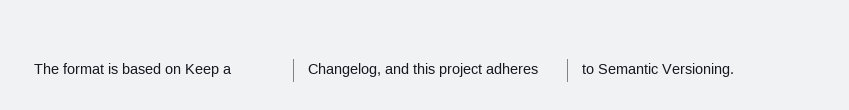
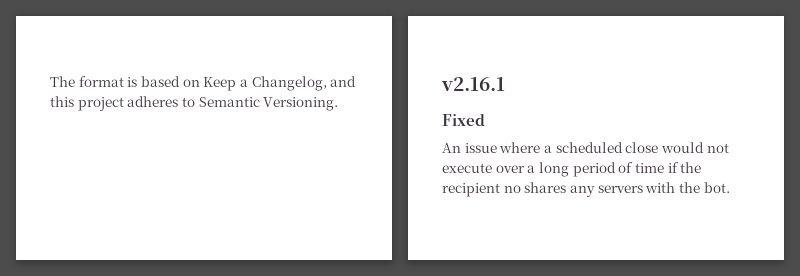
+ v2.16.1
+ Fixed
+ An issue where a scheduled close would not execute over a long period of time if the recipient no shares any servers with the bot.

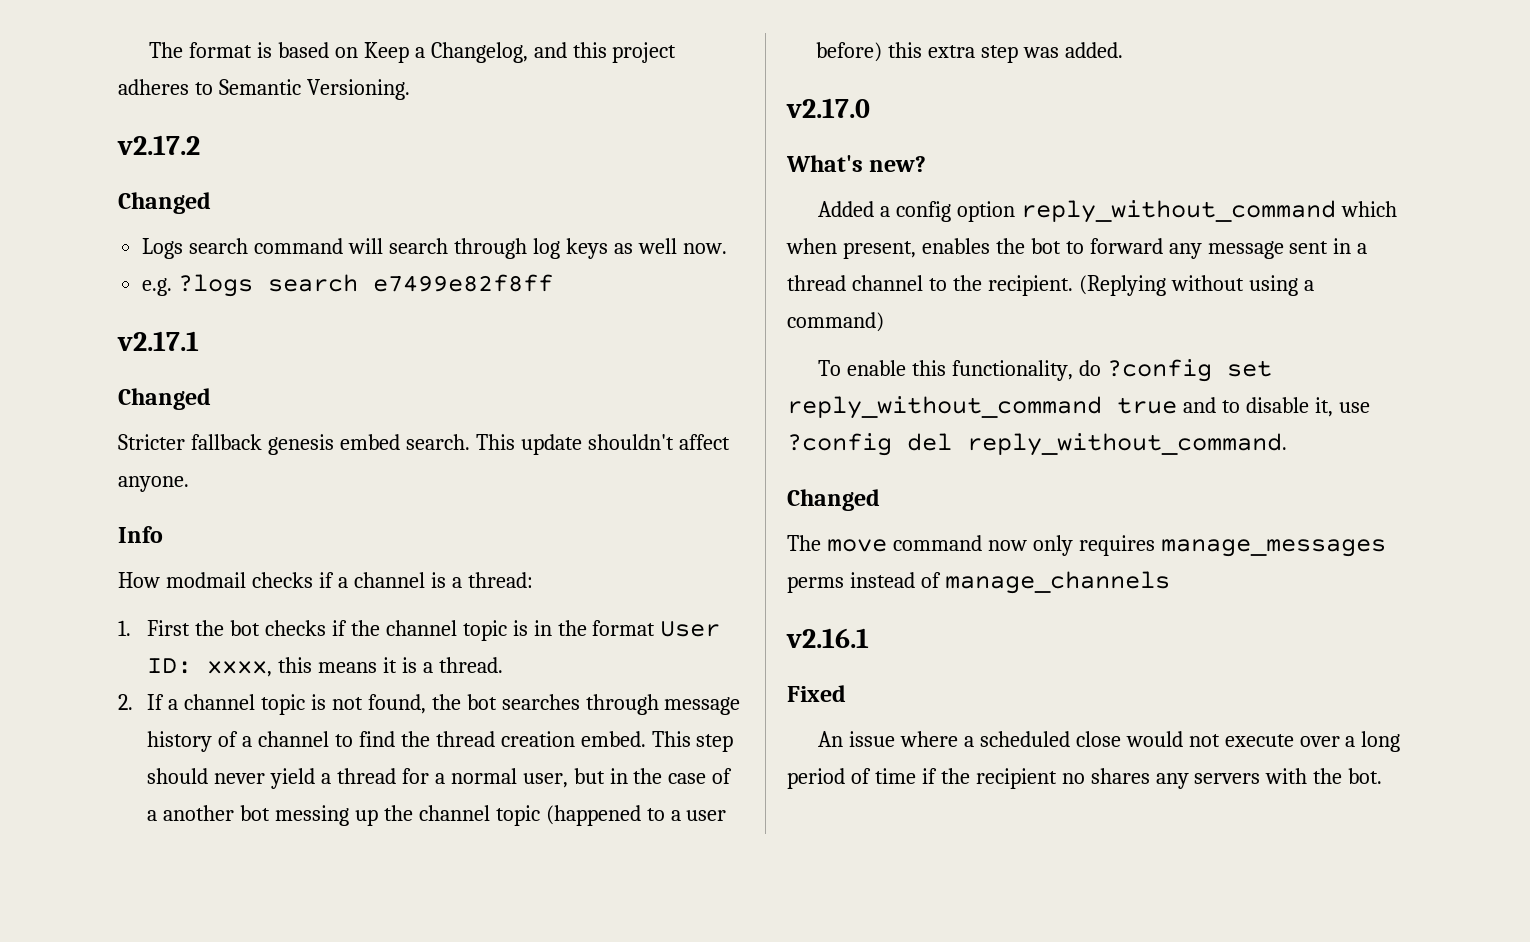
+ v2.17.2
+ Changed
+ Logs search command will search through log keys as well now.
+ e.g. ?logs search e7499e82f8ff
+ v2.17.1
+ Changed
+ Stricter fallback genesis embed search. This update shouldn't affect anyone.
+ Info
+ How modmail checks if a channel is a thread:
+ 1. First the bot checks if the channel topic is in the format User ID: xxxx, this means it is a thread.
+ 2. If a channel topic is not found, the bot searches through message history of a channel to find the thread creation embed. This step should never yield a thread for a normal user, but in the case of a another bot messing up the channel topic (happened to a user before) this extra step was added.
+ v2.17.0
+ What's new?
+ Added a config option reply_without_command which when present, enables the bot to forward any message sent in a thread channel to the recipient. (Replying without using a command)
+ To enable this functionality, do ?config set reply_without_command true and to disable it, use ?config del reply_without_command.
+ Changed
+ The move command now only requires manage_messages perms instead of manage_channels

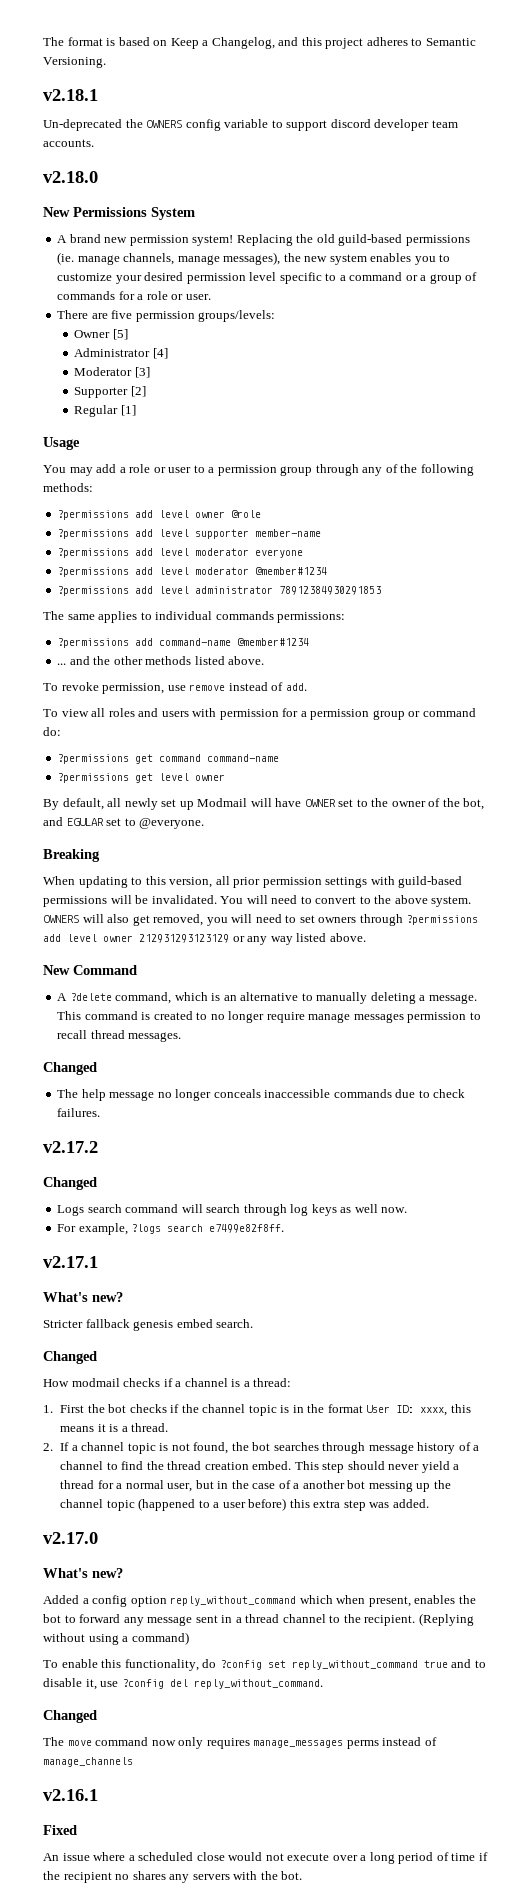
+ v2.18.1
+ Un-deprecated the OWNERS config variable to support discord developer team accounts.
+ v2.18.0
+ New Permissions System
+ A brand new permission system! Replacing the old guild-based permissions (ie. manage channels, manage messages), the new system enables you to customize your desired permission level specific to a command or a group of commands for a role or user.
+ There are five permission groups/levels:
+ Owner [5]
+ Administrator [4]
+ Moderator [3]
+ Supporter [2]
+ Regular [1]
+ Usage
+ You may add a role or user to a permission group through any of the following methods:
+ ?permissions add level owner @role
+ ?permissions add level supporter member-name
+ ?permissions add level moderator everyone
+ ?permissions add level moderator @member#1234
+ ?permissions add level administrator 78912384930291853
+ The same applies to individual commands permissions:
+ ?permissions add command-name @member#1234
+ ... and the other methods listed above.
+ To revoke permission, use remove instead of add.
+ To view all roles and users with permission for a permission group or command do:
+ ?permissions get command command-name
+ ?permissions get level owner
+ By default, all newly set up Modmail will have OWNER set to the owner of the bot, and EGULAR set to @everyone.
+ Breaking
+ When updating to this version, all prior permission settings with guild-based permissions will be invalidated. You will need to convert to the above system. OWNERS will also get removed, you will need to set owners through ?permissions add level owner 212931293123129 or any way listed above.
+ New Command
+ A ?delete command, which is an alternative to manually deleting a message. This command is created to no longer require manage messages permission to recall thread messages.
+ Changed
+ The help message no longer conceals inaccessible commands due to check failures.
- e.g. ?logs search e7499e82f8ff
+ For example, ?logs search e7499e82f8ff.
  v2.17.1
- Changed
+ What's new?
- Stricter fallback genesis embed search. This update shouldn't affect anyone.
- Info
+ Stricter fallback genesis embed search.
+ Changed

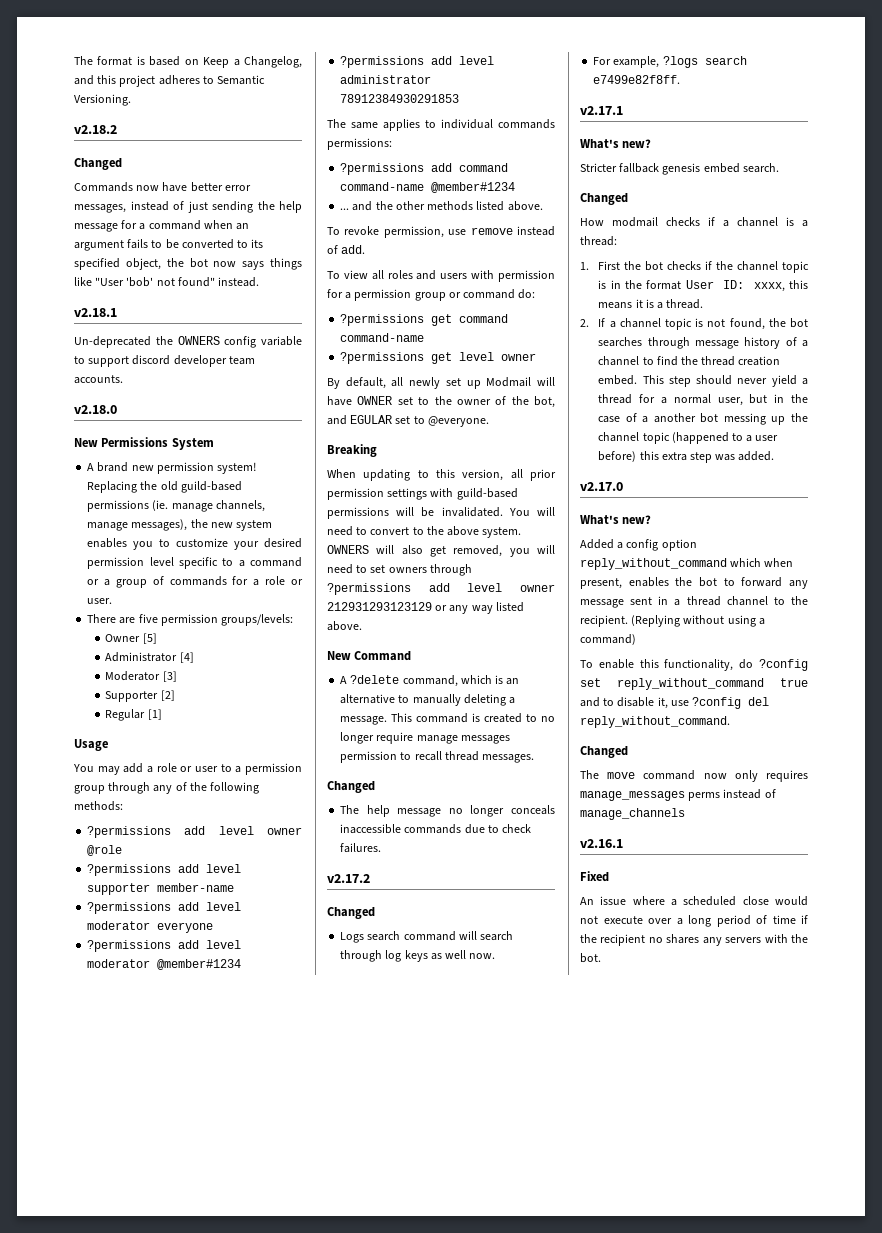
+ v2.18.2
+ Changed
+ Commands now have better error messages, instead of just sending the help message for a command when an argument fails to be converted to its specified object, the bot now says things like "User 'bob' not found" instead.
- ?permissions add command-name @member#1234
+ ?permissions add command command-name @member#1234

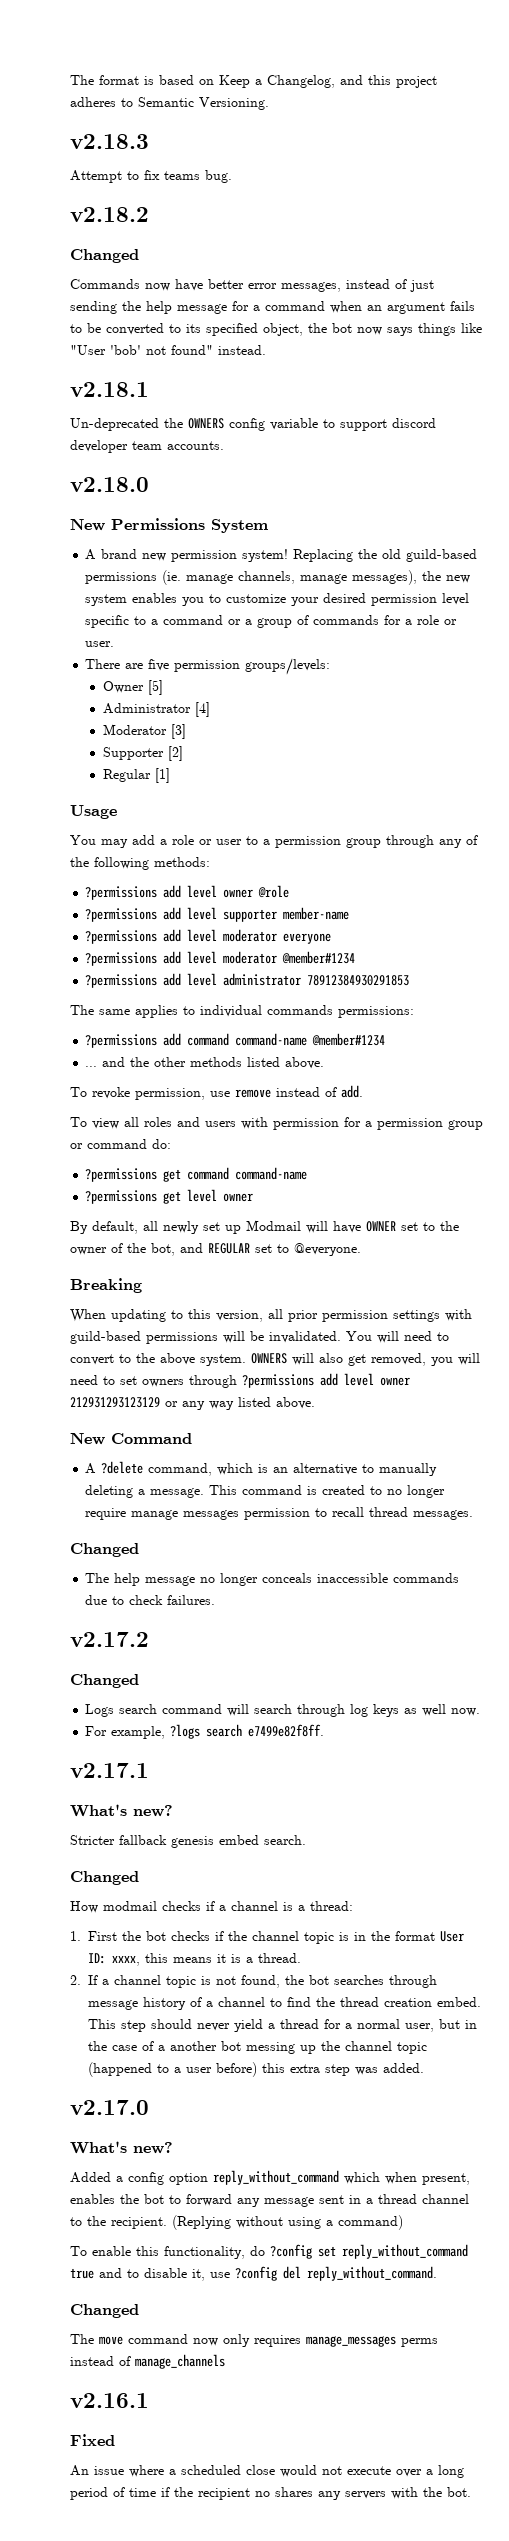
+ v2.18.3
+ Attempt to fix teams bug.
- By default, all newly set up Modmail will have OWNER set to the owner of the bot, and EGULAR set to @everyone.
+ By default, all newly set up Modmail will have OWNER set to the owner of the bot, and REGULAR set to @everyone.

